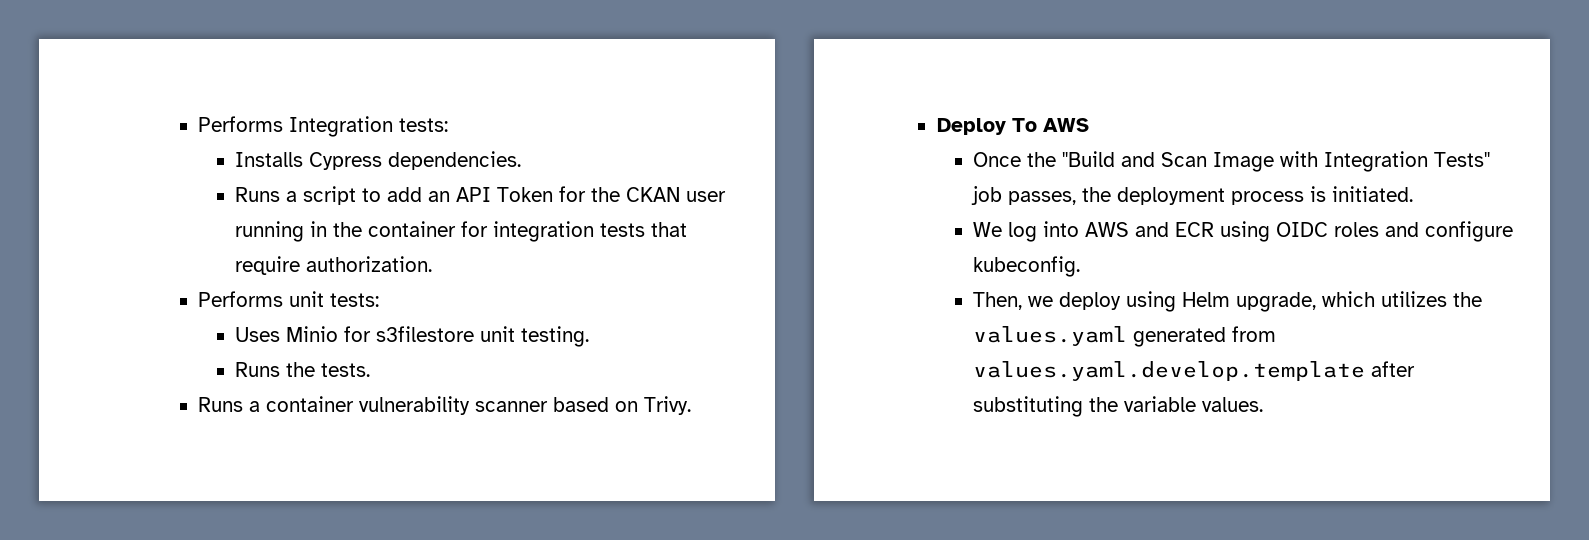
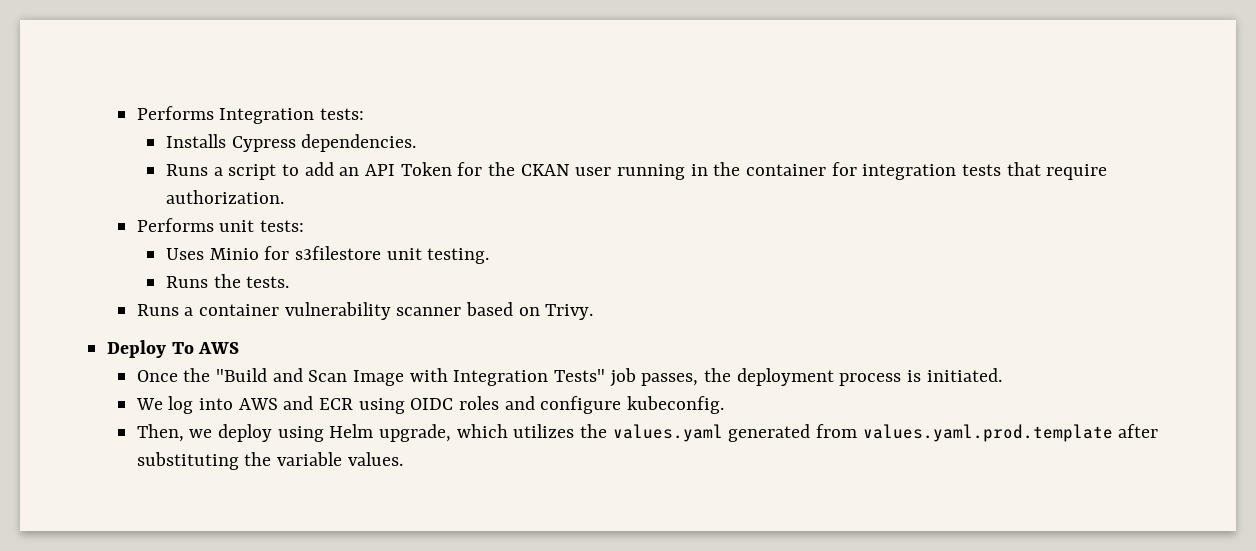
- Then, we deploy using Helm upgrade, which utilizes the values.yaml generated from values.yaml.develop.template after substituting the variable values.
+ Then, we deploy using Helm upgrade, which utilizes the values.yaml generated from values.yaml.prod.template after substituting the variable values.

